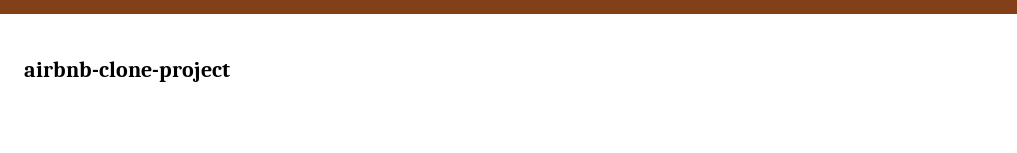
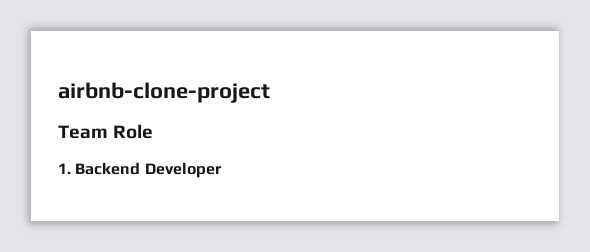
+ Team Role
+ 1. Backend Developer

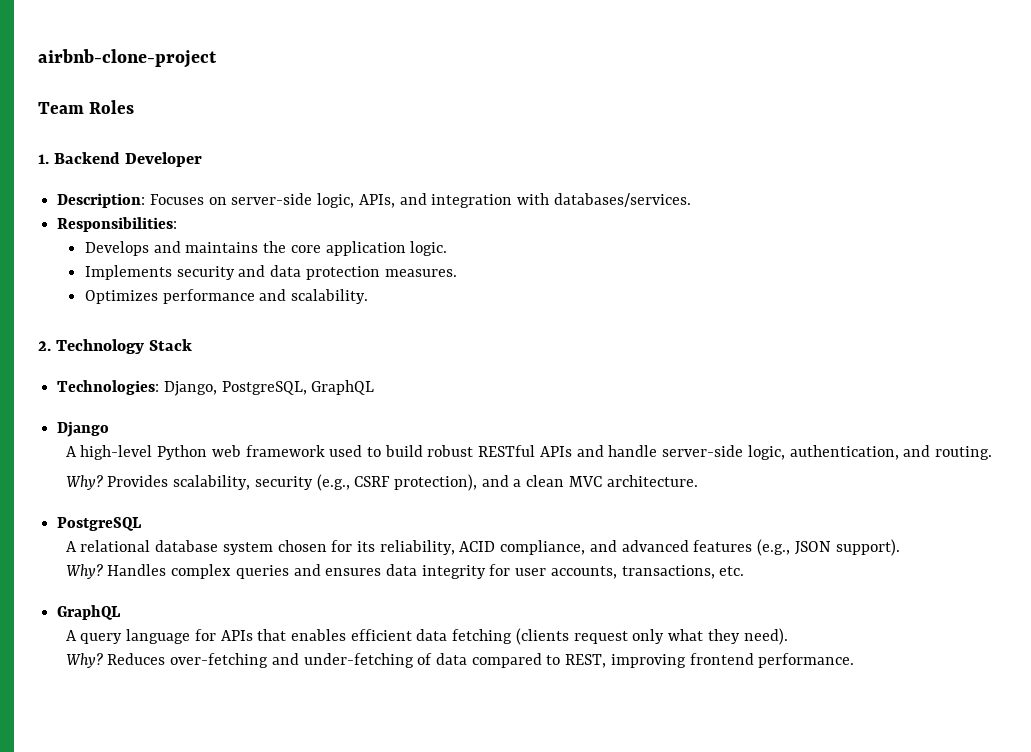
- Team Role
+ Team Roles
+ Description: Focuses on server-side logic, APIs, and integration with databases/services.
+ Responsibilities:
+ Develops and maintains the core application logic.
+ Implements security and data protection measures.
+ Optimizes performance and scalability.
+ 2. Technology Stack
+ Technologies: Django, PostgreSQL, GraphQL
+ Django
+ A high-level Python web framework used to build robust RESTful APIs and handle server-side logic, authentication, and routing.
+ Why? Provides scalability, security (e.g., CSRF protection), and a clean MVC architecture.
+ PostgreSQL
+ A relational database system chosen for its reliability, ACID compliance, and advanced features (e.g., JSON support).
+ Why? Handles complex queries and ensures data integrity for user accounts, transactions, etc.
+ GraphQL
+ A query language for APIs that enables efficient data fetching (clients request only what they need).
+ Why? Reduces over-fetching and under-fetching of data compared to REST, improving frontend performance.

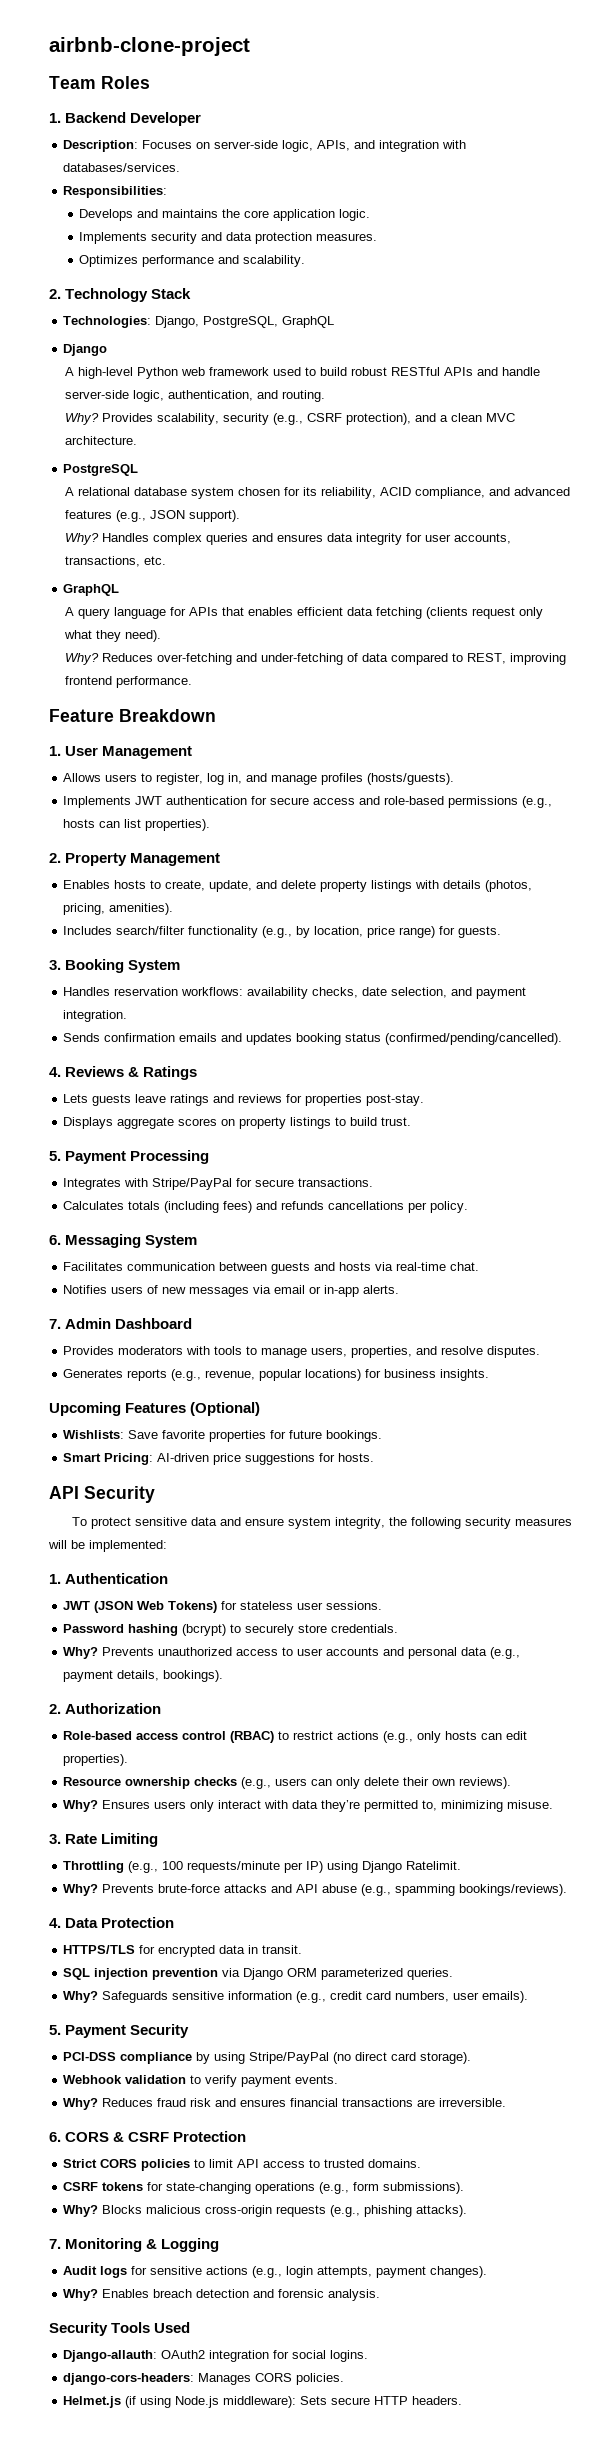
+ Feature Breakdown
+ 1. User Management
+ Allows users to register, log in, and manage profiles (hosts/guests).
+ Implements JWT authentication for secure access and role-based permissions (e.g., hosts can list properties).
+ 2. Property Management
+ Enables hosts to create, update, and delete property listings with details (photos, pricing, amenities).
+ Includes search/filter functionality (e.g., by location, price range) for guests.
+ 3. Booking System
+ Handles reservation workflows: availability checks, date selection, and payment integration.
+ Sends confirmation emails and updates booking status (confirmed/pending/cancelled).
+ 4. Reviews & Ratings
+ Lets guests leave ratings and reviews for properties post-stay.
+ Displays aggregate scores on property listings to build trust.
+ 5. Payment Processing
+ Integrates with Stripe/PayPal for secure transactions.
+ Calculates totals (including fees) and refunds cancellations per policy.
+ 6. Messaging System
+ Facilitates communication between guests and hosts via real-time chat.
+ Notifies users of new messages via email or in-app alerts.
+ 7. Admin Dashboard
+ Provides moderators with tools to manage users, properties, and resolve disputes.
+ Generates reports (e.g., revenue, popular locations) for business insights.
+ Upcoming Features (Optional)
+ Wishlists: Save favorite properties for future bookings.
+ Smart Pricing: AI-driven price suggestions for hosts.
+ API Security
+ To protect sensitive data and ensure system integrity, the following security measures will be implemented:
+ 1. Authentication
+ JWT (JSON Web Tokens) for stateless user sessions.
+ Password hashing (bcrypt) to securely store credentials.
+ Why? Prevents unauthorized access to user accounts and personal data (e.g., payment details, bookings).
+ 2. Authorization
+ Role-based access control (RBAC) to restrict actions (e.g., only hosts can edit properties).
+ Resource ownership checks (e.g., users can only delete their own reviews).
+ Why? Ensures users only interact with data they’re permitted to, minimizing misuse.
+ 3. Rate Limiting
+ Throttling (e.g., 100 requests/minute per IP) using Django Ratelimit.
+ Why? Prevents brute-force attacks and API abuse (e.g., spamming bookings/reviews).
+ 4. Data Protection
+ HTTPS/TLS for encrypted data in transit.
+ SQL injection prevention via Django ORM parameterized queries.
+ Why? Safeguards sensitive information (e.g., credit card numbers, user emails).
+ 5. Payment Security
+ PCI-DSS compliance by using Stripe/PayPal (no direct card storage).
+ Webhook validation to verify payment events.
+ Why? Reduces fraud risk and ensures financial transactions are irreversible.
+ 6. CORS & CSRF Protection
+ Strict CORS policies to limit API access to trusted domains.
+ CSRF tokens for state-changing operations (e.g., form submissions).
+ Why? Blocks malicious cross-origin requests (e.g., phishing attacks).
+ 7. Monitoring & Logging
+ Audit logs for sensitive actions (e.g., login attempts, payment changes).
+ Why? Enables breach detection and forensic analysis.
+ Security Tools Used
+ Django-allauth: OAuth2 integration for social logins.
+ django-cors-headers: Manages CORS policies.
+ Helmet.js (if using Node.js middleware): Sets secure HTTP headers.

